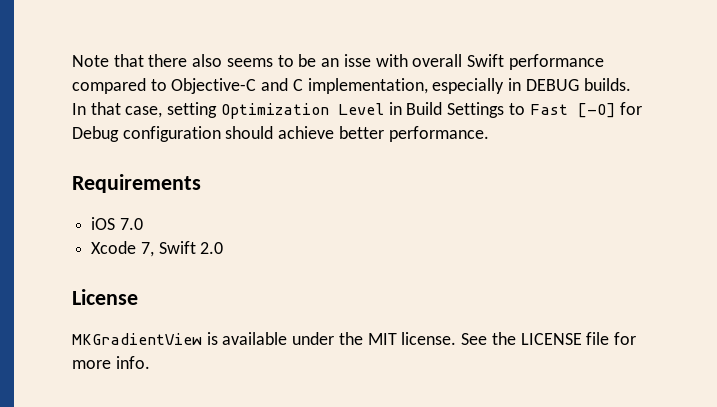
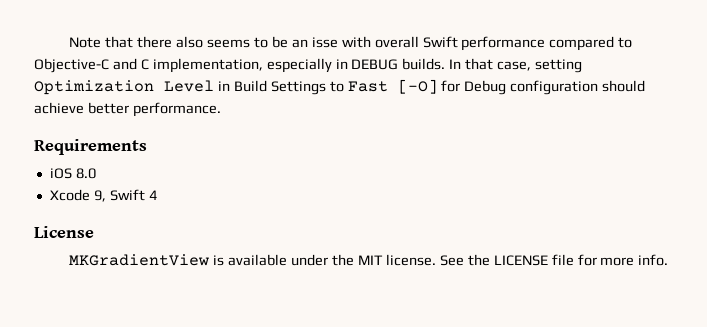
- iOS 7.0
+ iOS 8.0
- Xcode 7, Swift 2.0
+ Xcode 9, Swift 4

